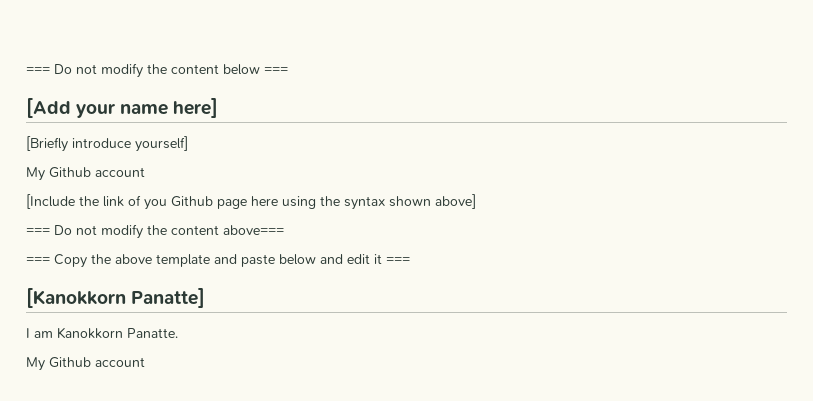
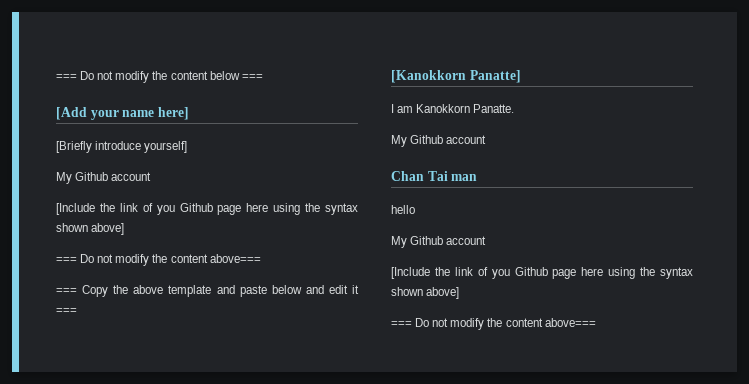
+ Chan Tai man
+ hello
+ My Github account
+ [Include the link of you Github page here using the syntax shown above]
+ === Do not modify the content above===

